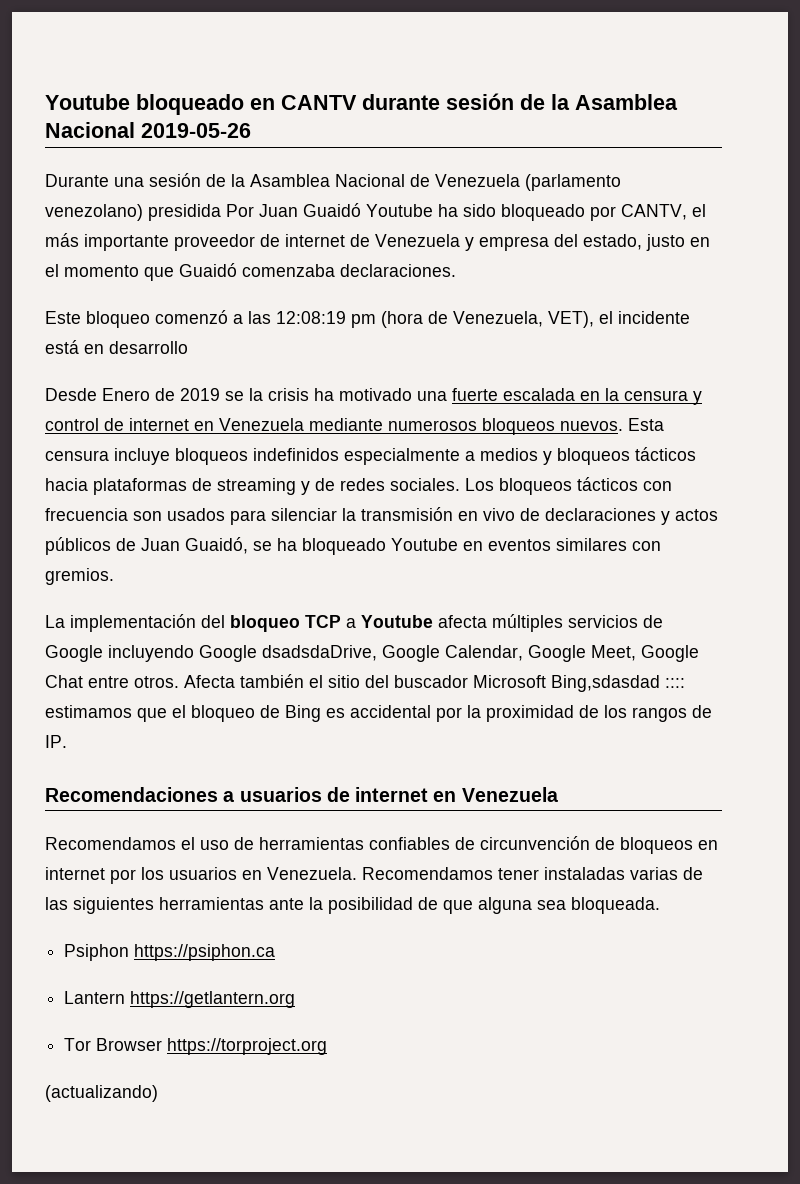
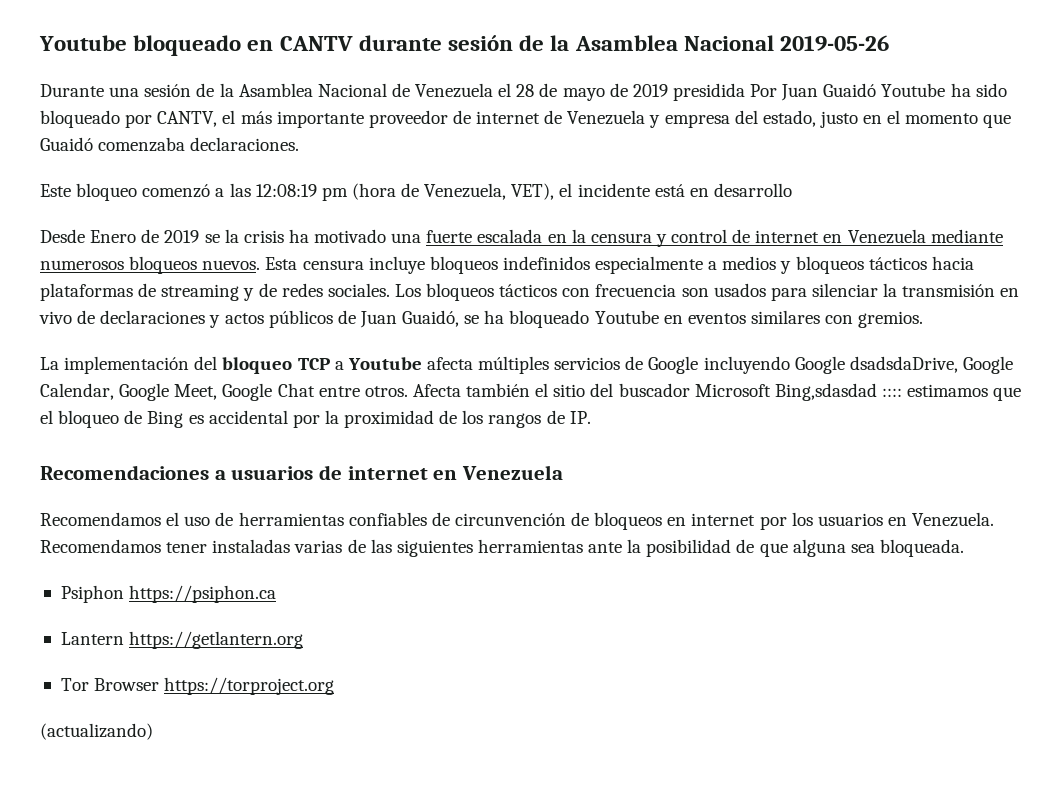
- Durante una sesión de la Asamblea Nacional de Venezuela (parlamento venezolano) presidida Por Juan Guaidó Youtube ha sido bloqueado por CANTV, el más importante proveedor de internet de Venezuela y empresa del estado, justo en el momento que Guaidó comenzaba declaraciones.
+ Durante una sesión de la Asamblea Nacional de Venezuela el 28 de mayo de 2019 presidida Por Juan Guaidó Youtube ha sido bloqueado por CANTV, el más importante proveedor de internet de Venezuela y empresa del estado, justo en el momento que Guaidó comenzaba declaraciones.

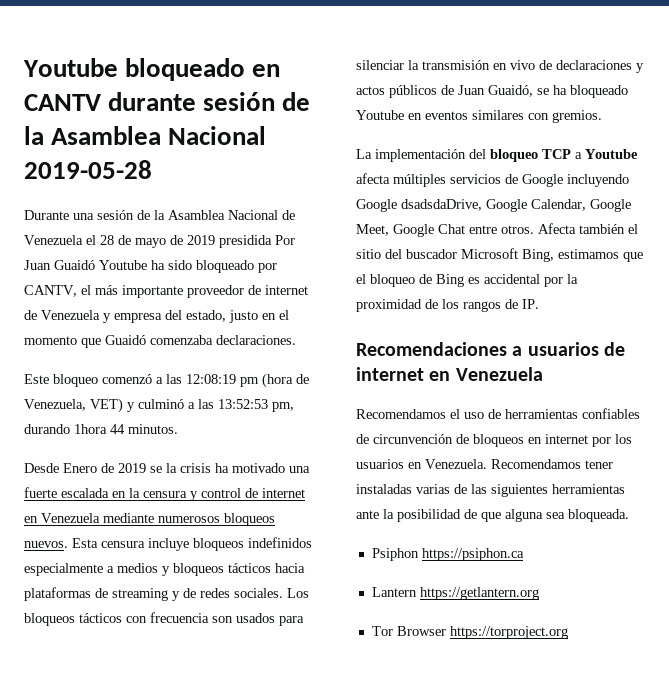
- Youtube bloqueado en CANTV durante sesión de la Asamblea Nacional 2019-05-26
+ Youtube bloqueado en CANTV durante sesión de la Asamblea Nacional 2019-05-28
- Este bloqueo comenzó a las 12:08:19 pm (hora de Venezuela, VET), el incidente está en desarrollo
+ Este bloqueo comenzó a las 12:08:19 pm (hora de Venezuela, VET) y culminó a las 13:52:53 pm, durando 1hora 44 minutos.
- Afecta también el sitio del buscador Microsoft Bing,sdasdad :::: estimamos que el bloqueo de Bing es accidental por la proximidad de los rangos de IP.
+ Afecta también el sitio del buscador Microsoft Bing, estimamos que el bloqueo de Bing es accidental por la proximidad de los rangos de IP.
- (actualizando)

